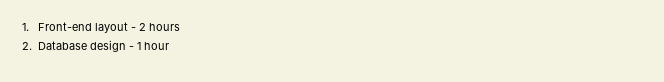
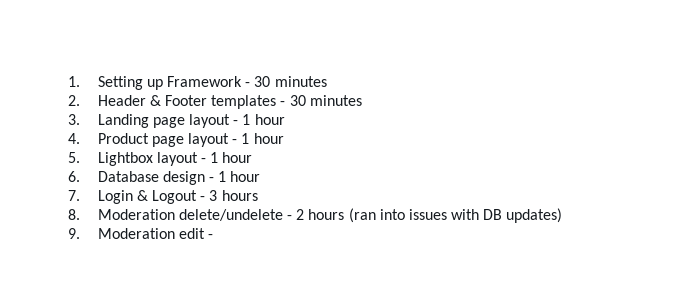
- 1. Front-end layout - 2 hours
- 2. Database design - 1 hour
+ 1. Setting up Framework - 30 minutes
+ 2. Header & Footer templates - 30 minutes
+ 3. Landing page layout - 1 hour
+ 4. Product page layout - 1 hour
+ 5. Lightbox layout - 1 hour
+ 6. Database design - 1 hour
+ 7. Login & Logout - 3 hours
+ 8. Moderation delete/undelete - 2 hours (ran into issues with DB updates)
+ 9. Moderation edit -

